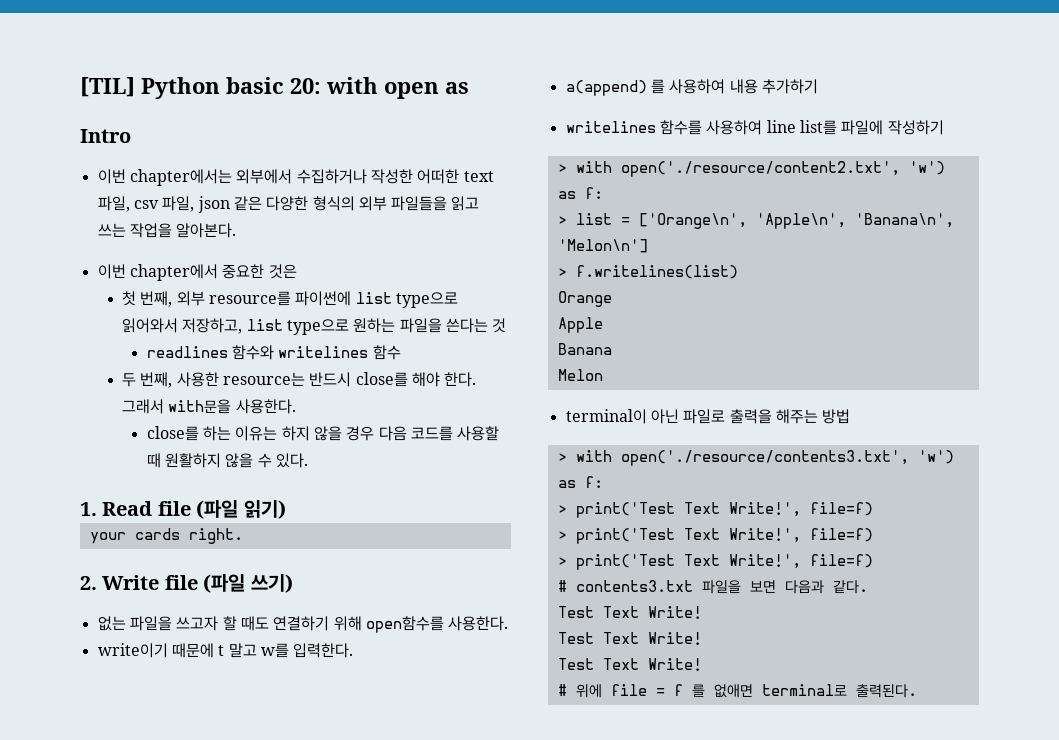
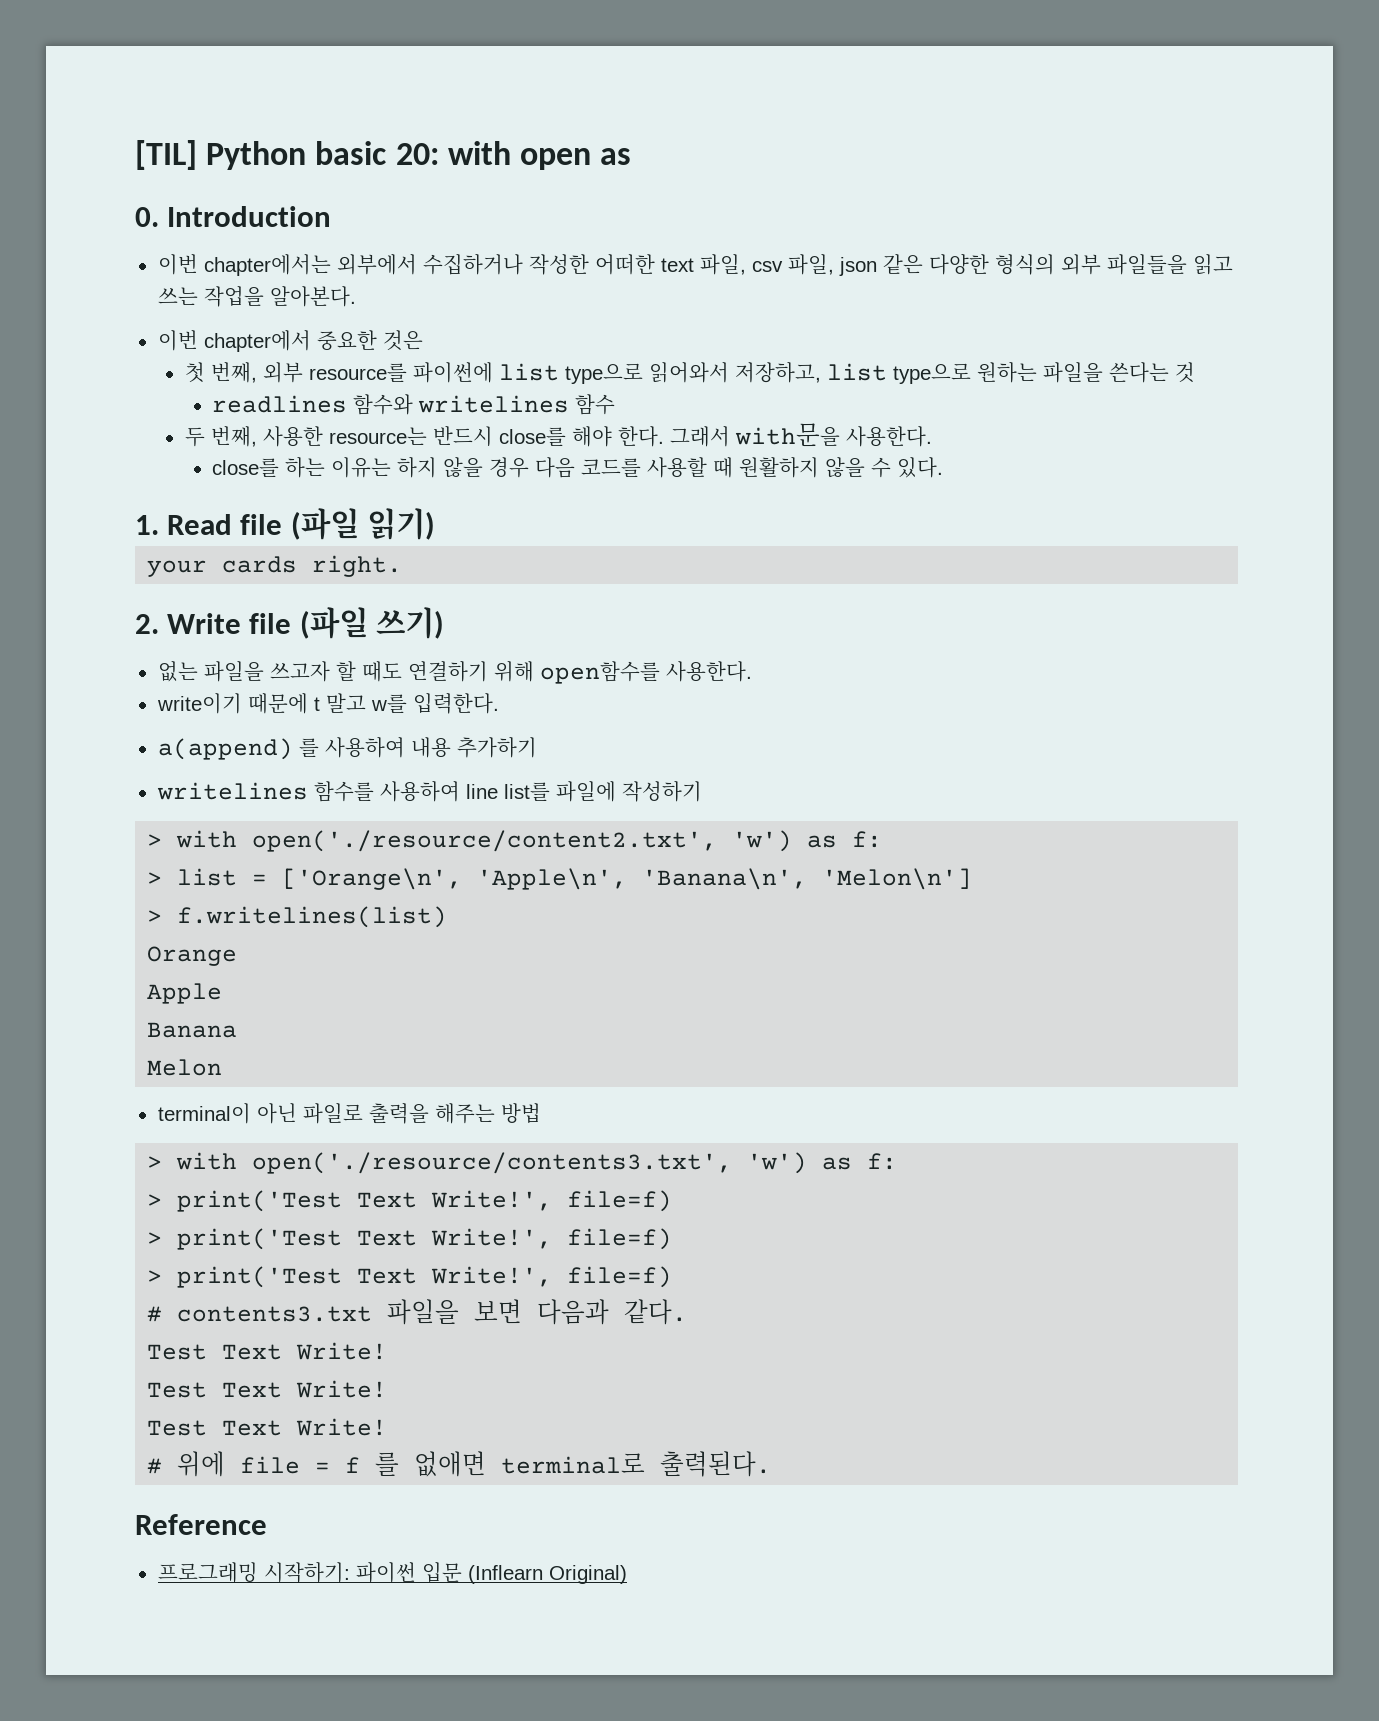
- Intro
+ 0. Introduction
+ Reference
+ 프로그래밍 시작하기: 파이썬 입문 (Inflearn Original)

